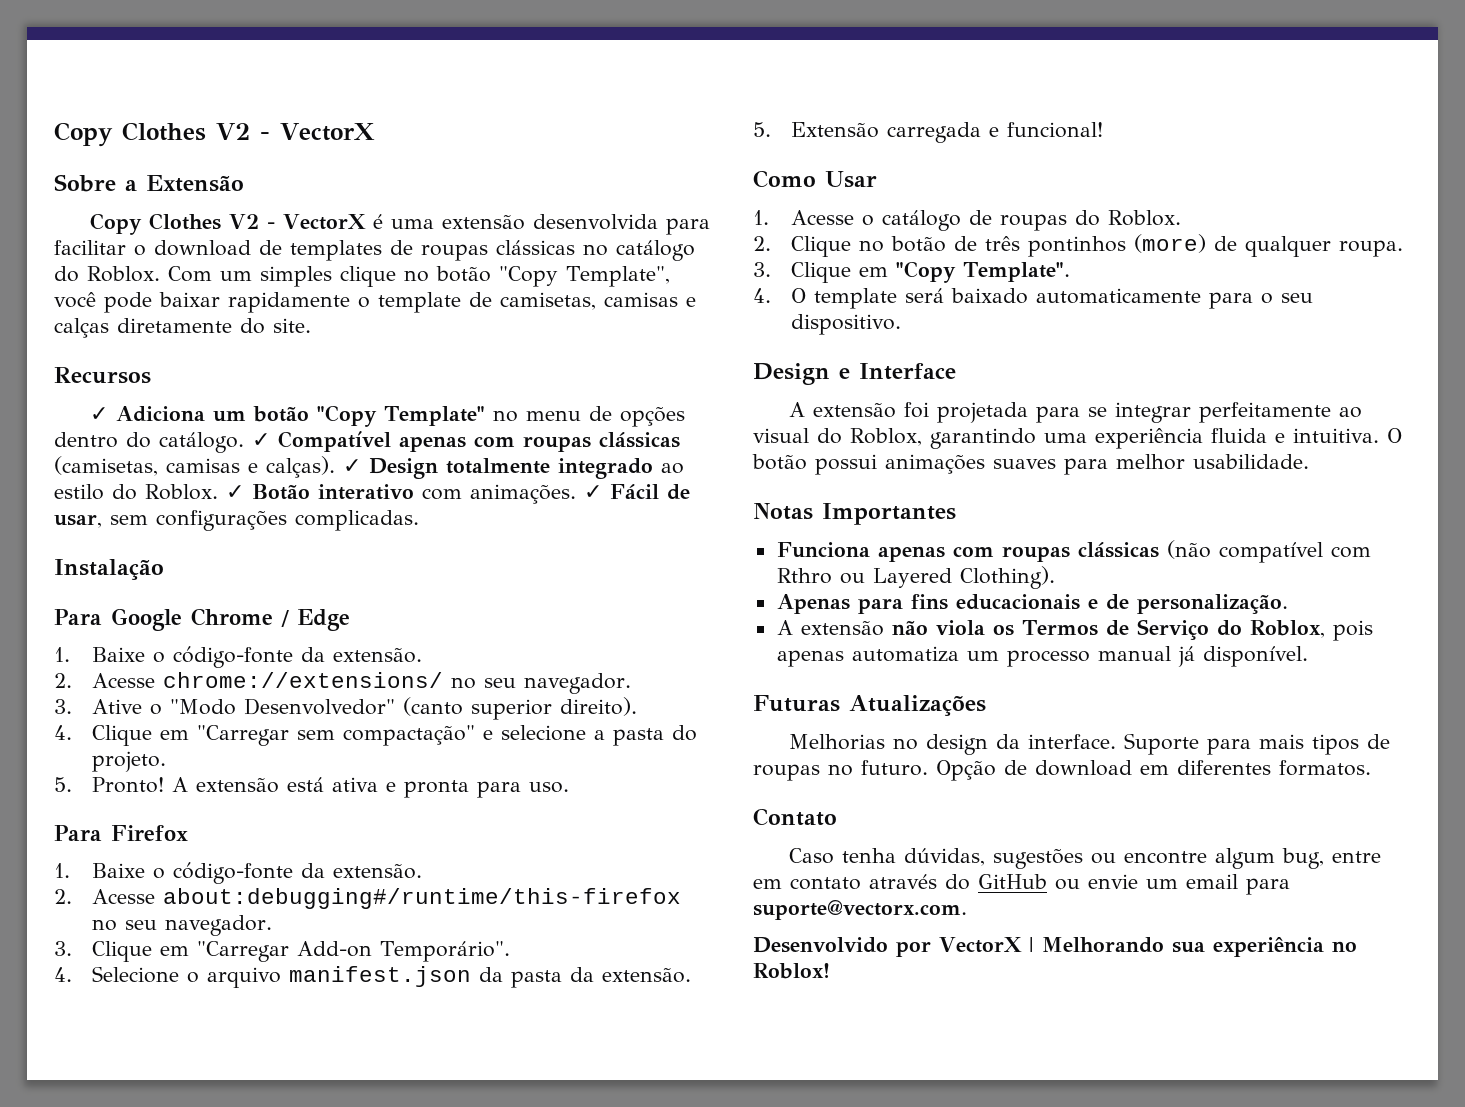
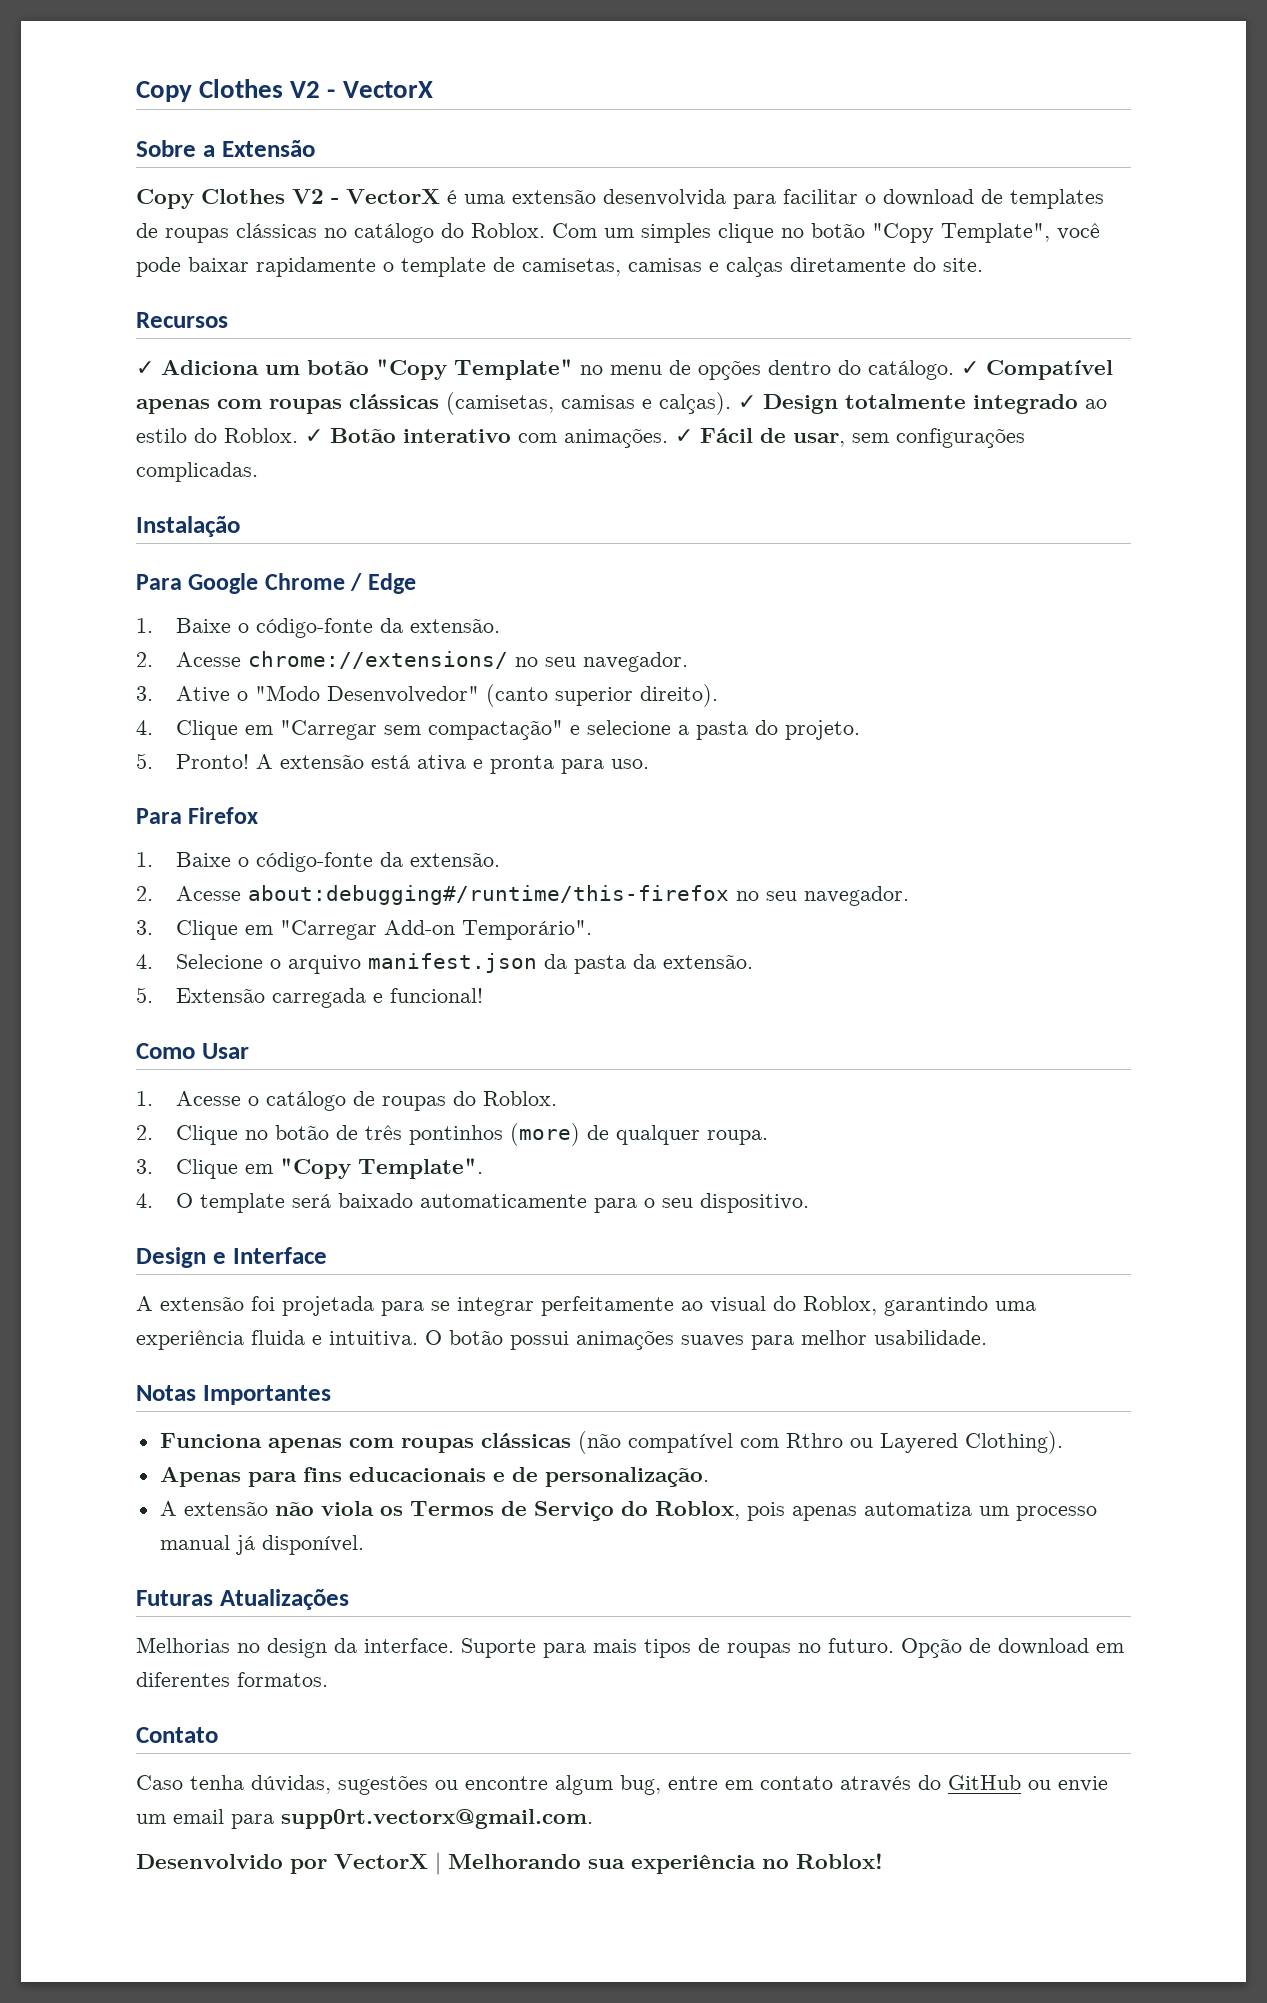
- Caso tenha dúvidas, sugestões ou encontre algum bug, entre em contato através do GitHub ou envie um email para suporte@vectorx.com.
+ Caso tenha dúvidas, sugestões ou encontre algum bug, entre em contato através do GitHub ou envie um email para supp0rt.vectorx@gmail.com.

